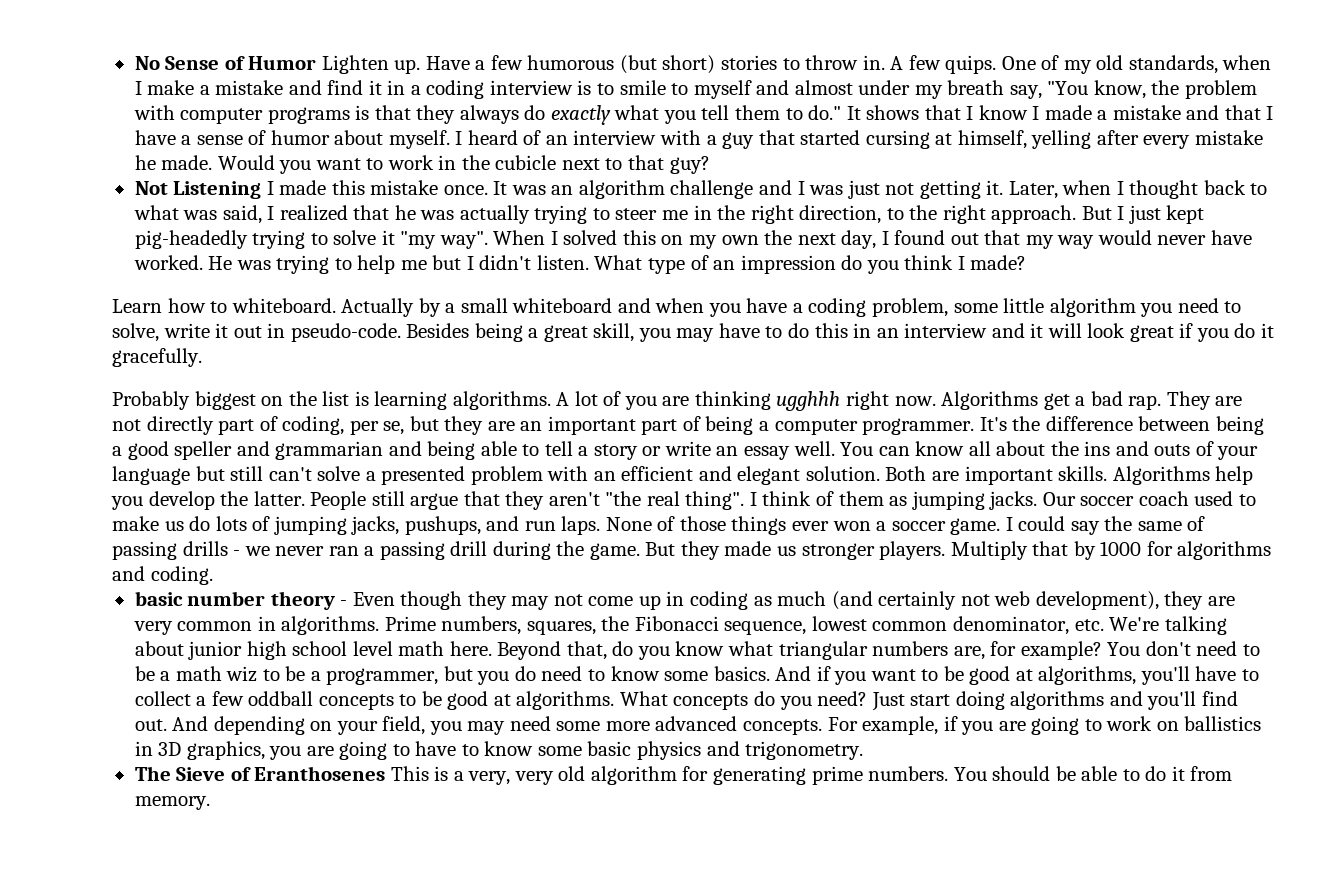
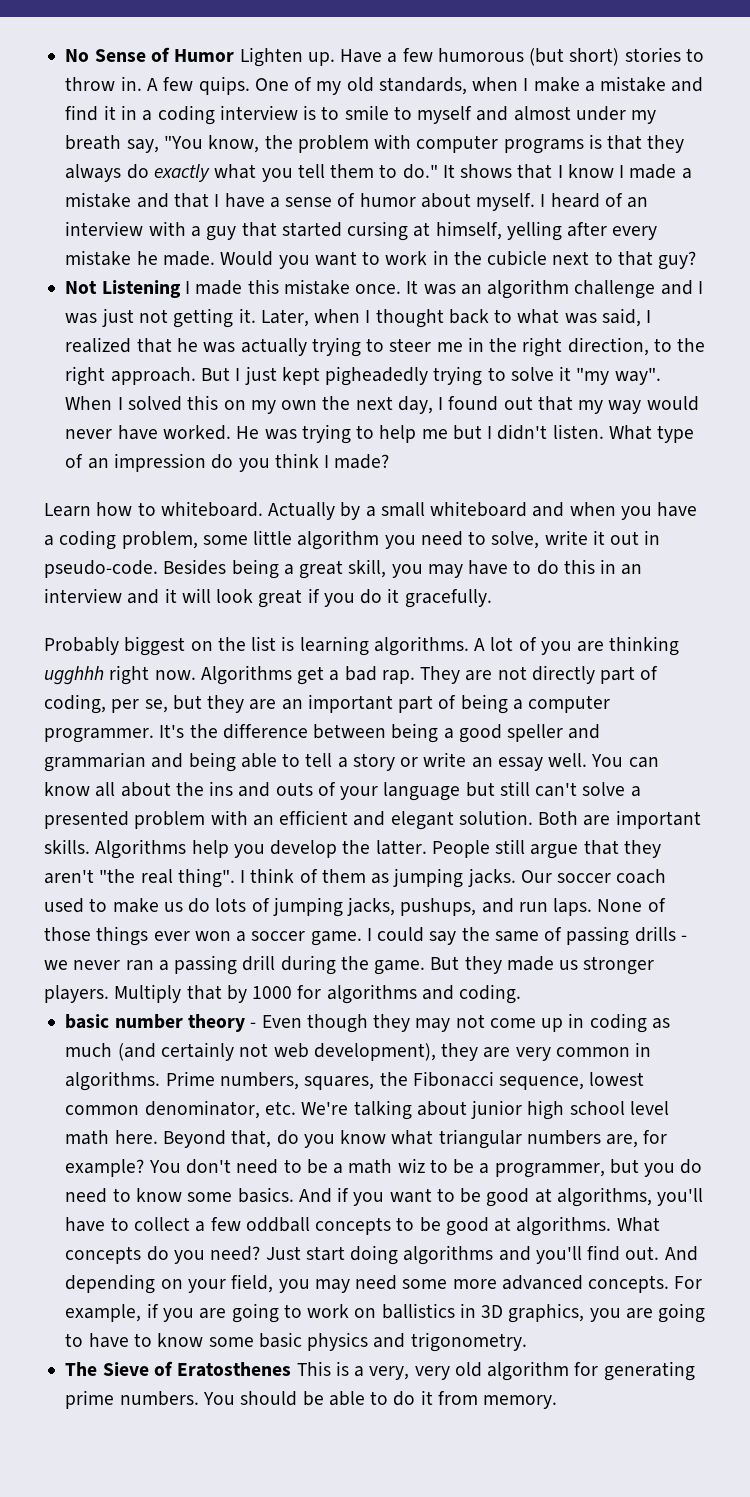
- But I just kept pig-headedly trying to solve it "my way".
+ But I just kept pigheadedly trying to solve it "my way".
- The Sieve of Eranthosenes This is a very, very old algorithm for generating prime numbers.
+ The Sieve of Eratosthenes This is a very, very old algorithm for generating prime numbers.

